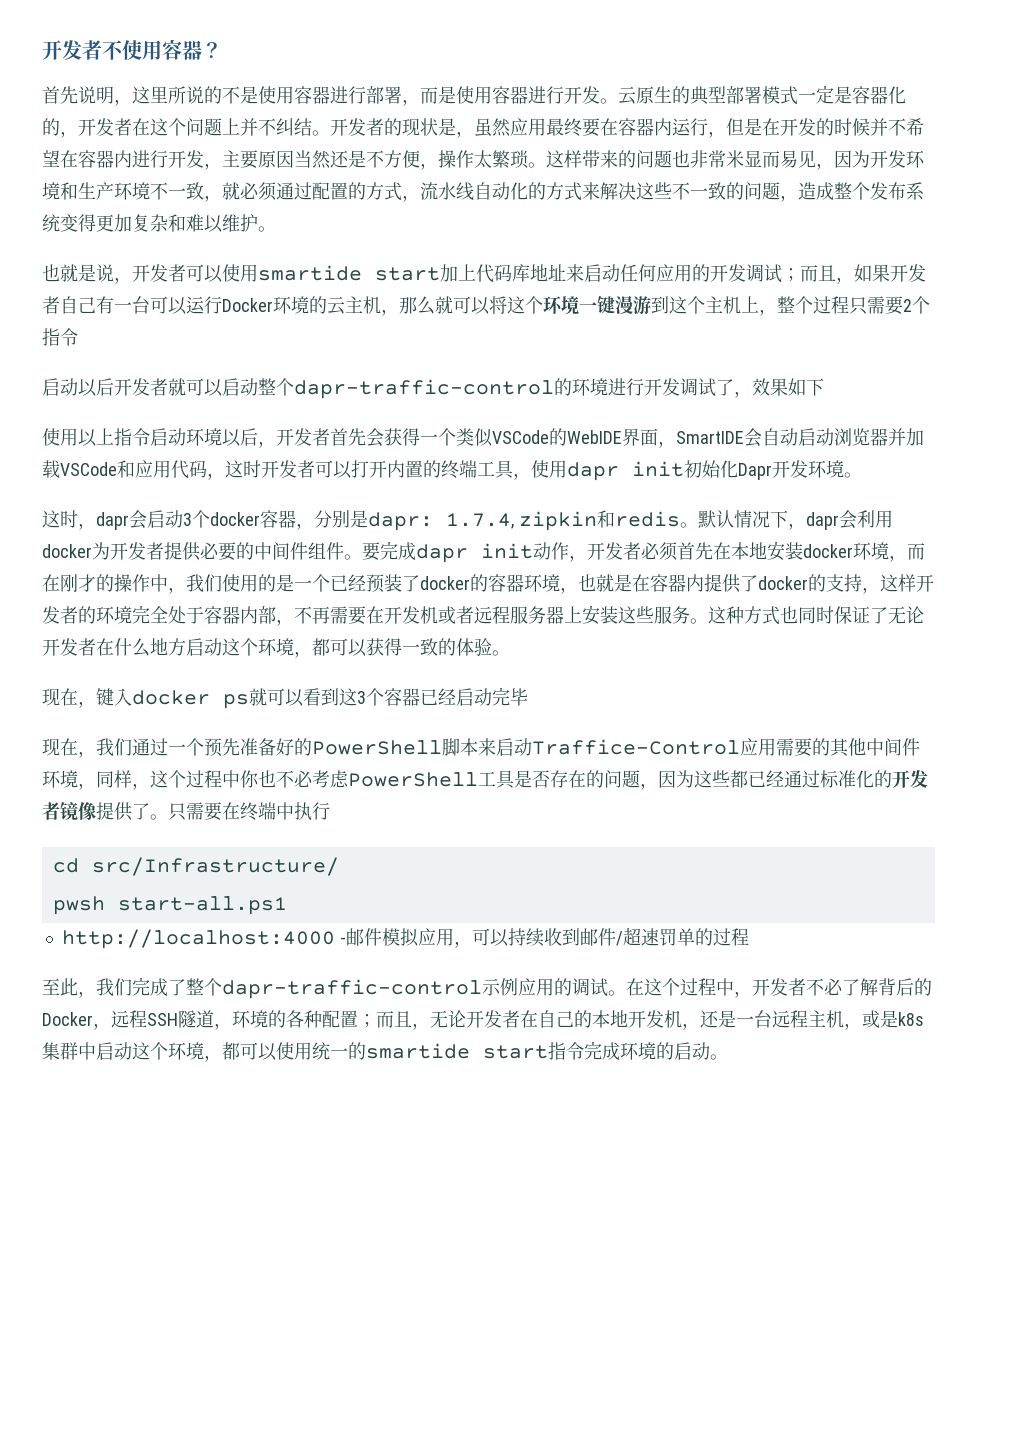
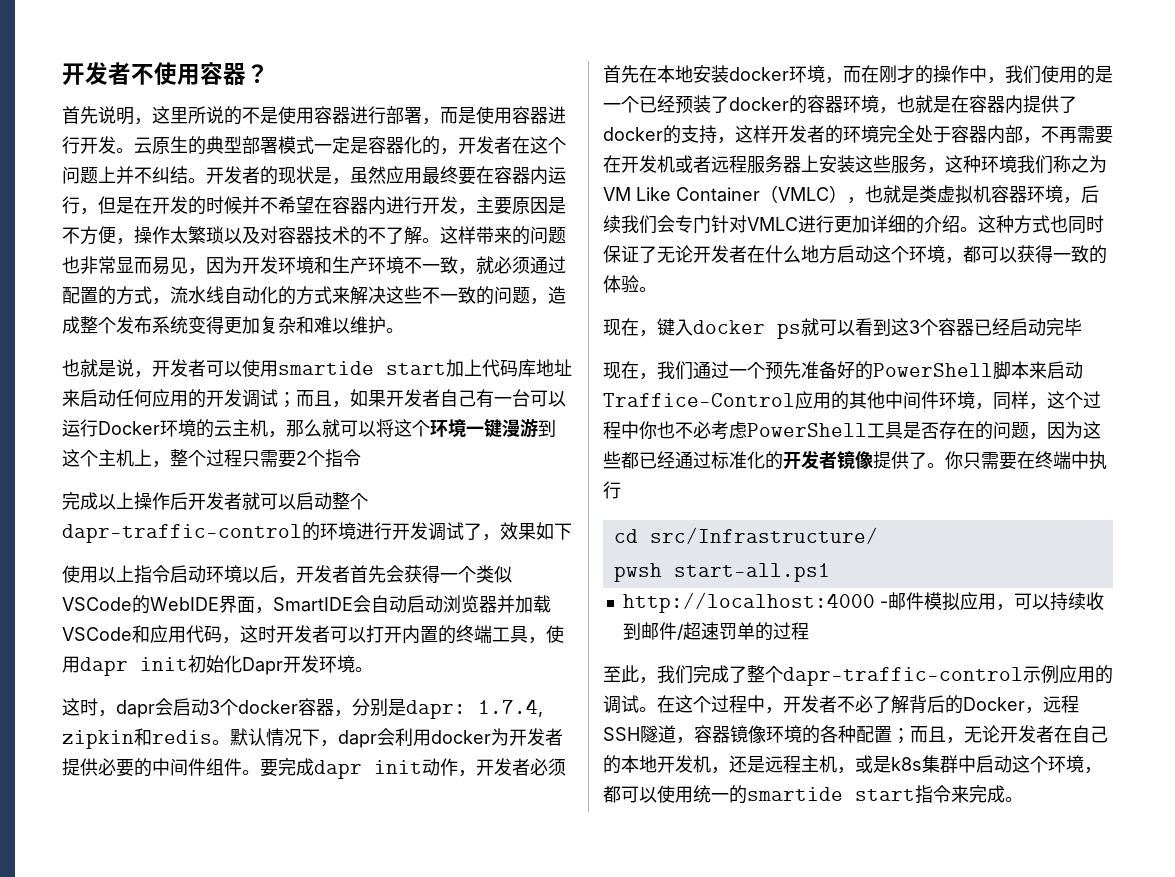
- 开发者的现状是，虽然应用最终要在容器内运行，但是在开发的时候并不希望在容器内进行开发，主要原因当然还是不方便，操作太繁琐。
+ 开发者的现状是，虽然应用最终要在容器内运行，但是在开发的时候并不希望在容器内进行开发，主要原因是不方便，操作太繁琐以及对容器技术的不了解。
- 这样带来的问题也非常米显而易见，因为开发环境和生产环境不一致，就必须通过配置的方式，流水线自动化的方式来解决这些不一致的问题，造成整个发布系统变得更加复杂和难以维护。
+ 这样带来的问题也非常显而易见，因为开发环境和生产环境不一致，就必须通过配置的方式，流水线自动化的方式来解决这些不一致的问题，造成整个发布系统变得更加复杂和难以维护。
- 启动以后开发者就可以启动整个dapr-traffic-control的环境进行开发调试了，效果如下
+ 完成以上操作后开发者就可以启动整个dapr-traffic-control的环境进行开发调试了，效果如下
- 要完成dapr init动作，开发者必须首先在本地安装docker环境，而在刚才的操作中，我们使用的是一个已经预装了docker的容器环境，也就是在容器内提供了docker的支持，这样开发者的环境完全处于容器内部，不再需要在开发机或者远程服务器上安装这些服务。
+ 要完成dapr init动作，开发者必须首先在本地安装docker环境，而在刚才的操作中，我们使用的是一个已经预装了docker的容器环境，也就是在容器内提供了docker的支持，这样开发者的环境完全处于容器内部，不再需要在开发机或者远程服务器上安装这些服务，这种环境我们称之为VM Like Container（VMLC），也就是类虚拟机容器环境，后续我们会专门针对VMLC进行更加详细的介绍。
- 现在，我们通过一个预先准备好的PowerShell脚本来启动Traffice-Control应用需要的其他中间件环境，同样，这个过程中你也不必考虑PowerShell工具是否存在的问题，因为这些都已经通过标准化的开发者镜像提供了。
+ 现在，我们通过一个预先准备好的PowerShell脚本来启动Traffice-Control应用的其他中间件环境，同样，这个过程中你也不必考虑PowerShell工具是否存在的问题，因为这些都已经通过标准化的开发者镜像提供了。
- 只需要在终端中执行
+ 你只需要在终端中执行
- 在这个过程中，开发者不必了解背后的Docker，远程SSH隧道，环境的各种配置；而且，无论开发者在自己的本地开发机，还是一台远程主机，或是k8s集群中启动这个环境，都可以使用统一的smartide start指令完成环境的启动。
+ 在这个过程中，开发者不必了解背后的Docker，远程SSH隧道，容器镜像环境的各种配置；而且，无论开发者在自己的本地开发机，还是远程主机，或是k8s集群中启动这个环境，都可以使用统一的smartide start指令来完成。

